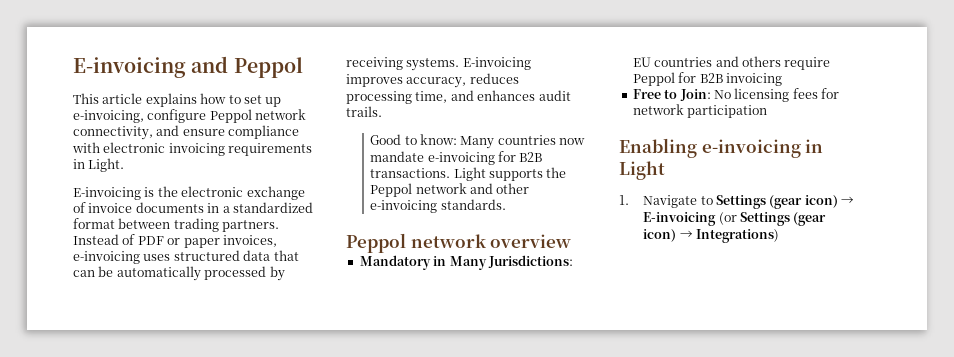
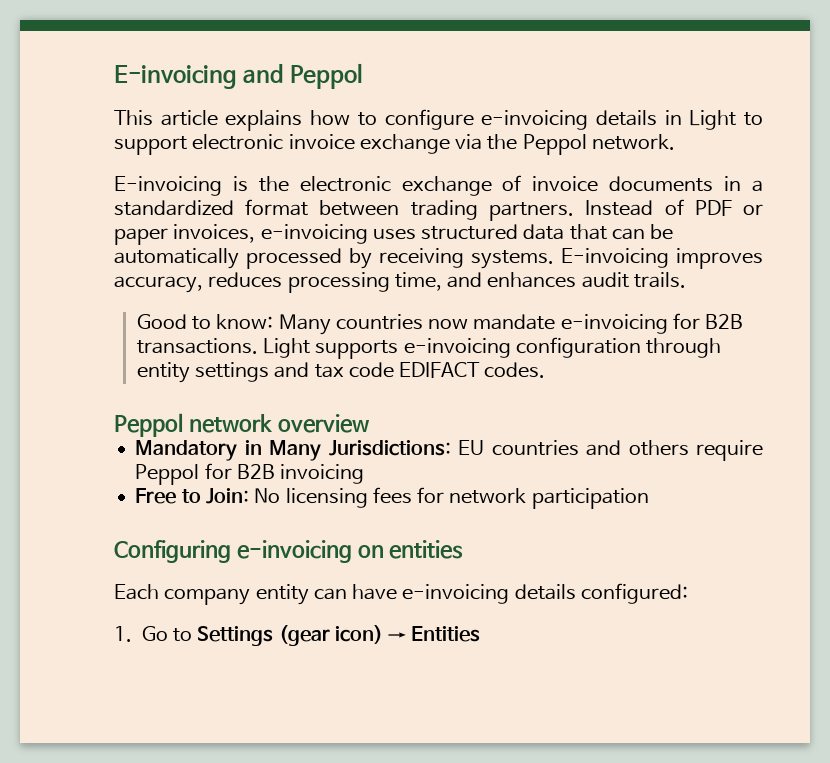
- This article explains how to set up e-invoicing, configure Peppol network connectivity, and ensure compliance with electronic invoicing requirements in Light.
+ This article explains how to configure e-invoicing details in Light to support electronic invoice exchange via the Peppol network.
- Light supports the Peppol network and other e-invoicing standards.
+ Light supports e-invoicing configuration through entity settings and tax code EDIFACT codes.
- Enabling e-invoicing in Light
+ Configuring e-invoicing on entities
+ Each company entity can have e-invoicing details configured:
- 1. Navigate to Settings (gear icon) → E-invoicing (or Settings (gear icon) → Integrations)
+ 1. Go to Settings (gear icon) → Entities

